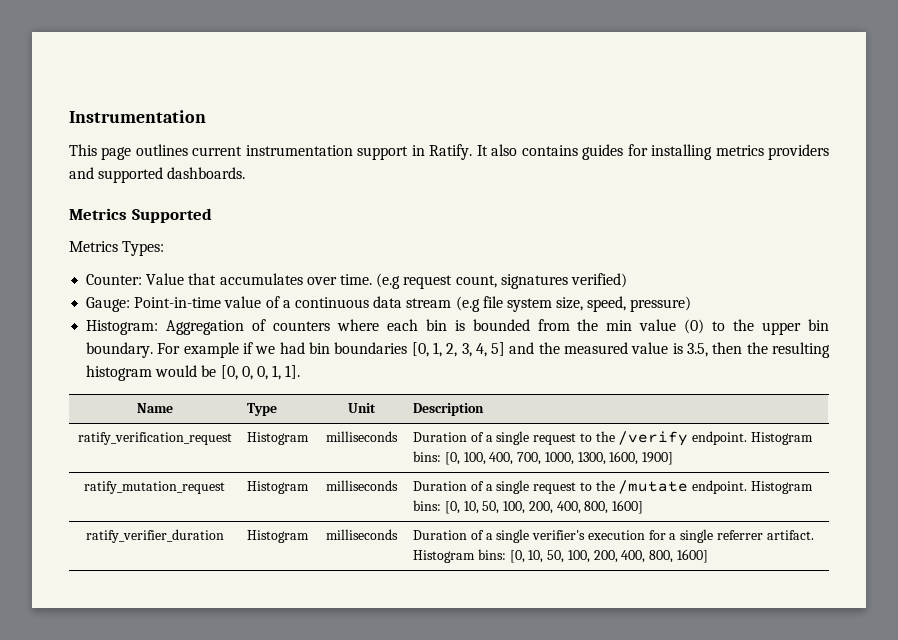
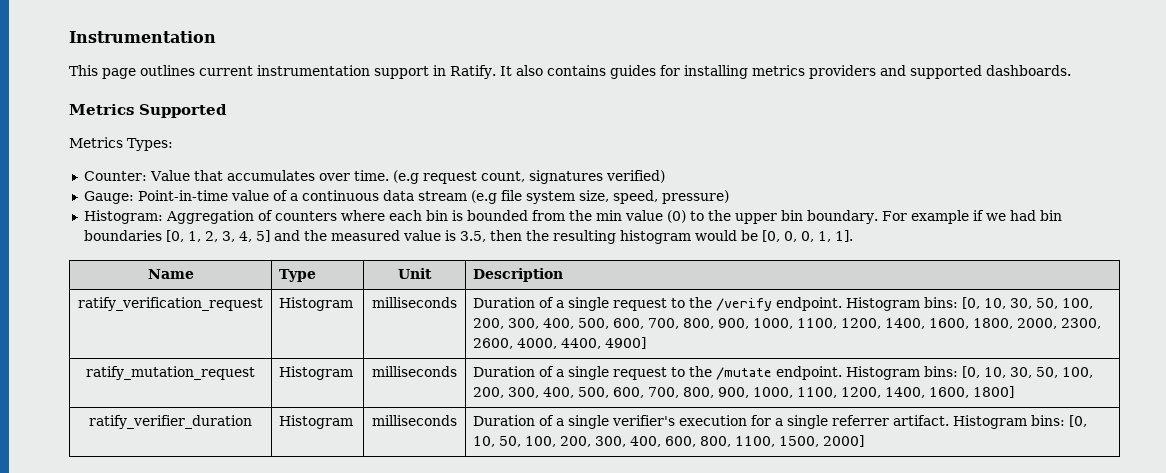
- ratify_verification_request | Histogram | milliseconds | Duration of a single request to the /verify endpoint. Histogram bins: [0, 100, 400, 700, 1000, 1300, 1600, 1900]
+ ratify_verification_request | Histogram | milliseconds | Duration of a single request to the /verify endpoint. Histogram bins: [0, 10, 30, 50, 100, 200, 300, 400, 500, 600, 700, 800, 900, 1000, 1100, 1200, 1400, 1600, 1800, 2000, 2300, 2600, 4000, 4400, 4900]
- ratify_mutation_request | Histogram | milliseconds | Duration of a single request to the /mutate endpoint. Histogram bins: [0, 10, 50, 100, 200, 400, 800, 1600]
+ ratify_mutation_request | Histogram | milliseconds | Duration of a single request to the /mutate endpoint. Histogram bins: [0, 10, 30, 50, 100, 200, 300, 400, 500, 600, 700, 800, 900, 1000, 1100, 1200, 1400, 1600, 1800]
- ratify_verifier_duration | Histogram | milliseconds | Duration of a single verifier's execution for a single referrer artifact. Histogram bins: [0, 10, 50, 100, 200, 400, 800, 1600]
+ ratify_verifier_duration | Histogram | milliseconds | Duration of a single verifier's execution for a single referrer artifact. Histogram bins: [0, 10, 50, 100, 200, 300, 400, 600, 800, 1100, 1500, 2000]

